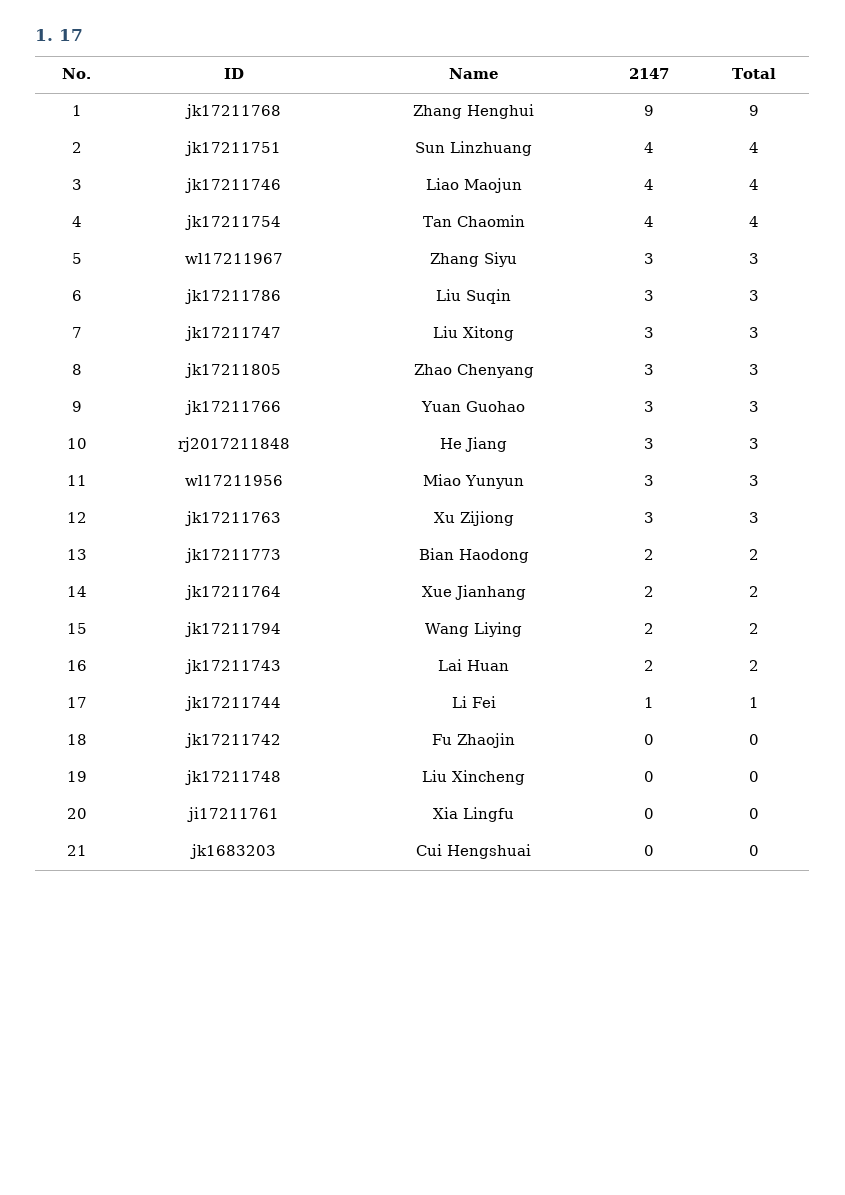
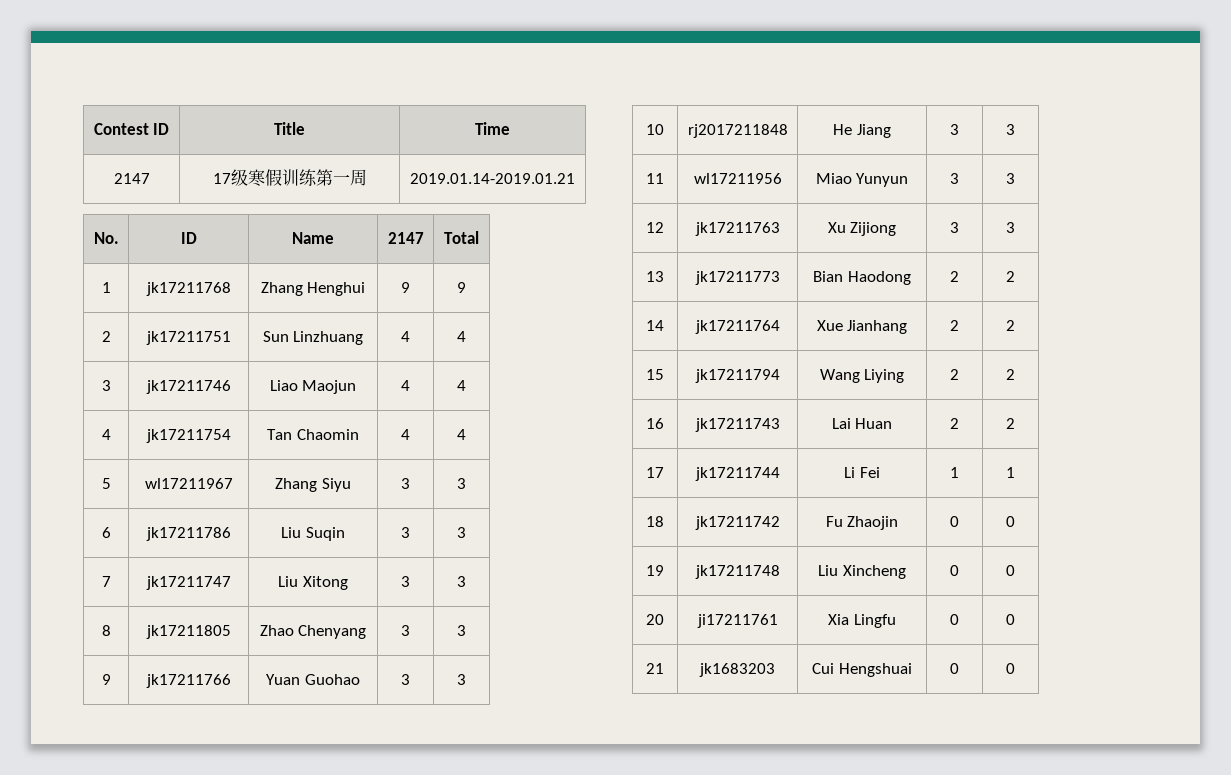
- 1. 17
+ Contest ID | Title | Time
+ 2147 | 17级寒假训练第一周 | 2019.01.14-2019.01.21

